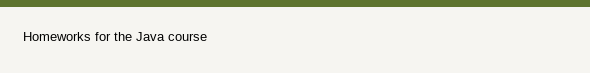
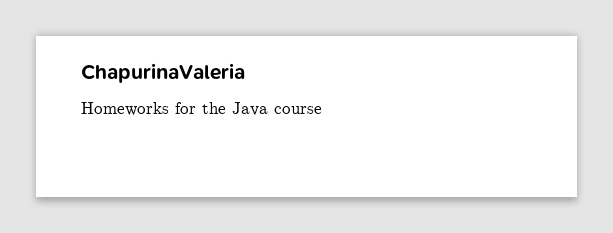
+ ChapurinaValeria

